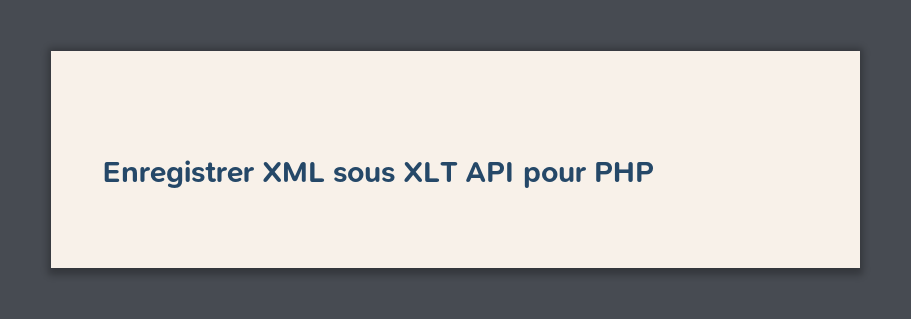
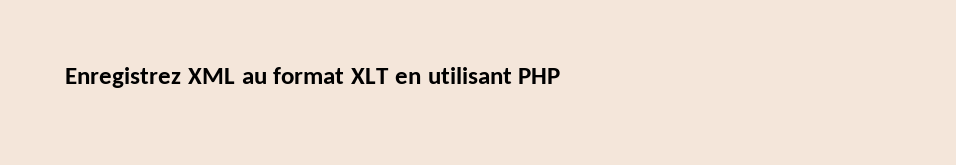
- Enregistrer XML sous XLT API pour PHP
+ Enregistrez XML au format XLT en utilisant PHP

